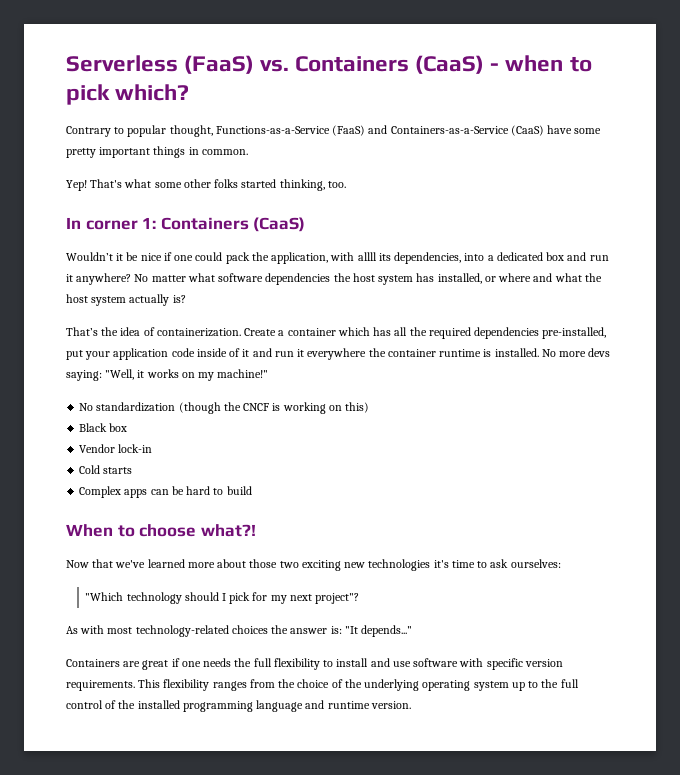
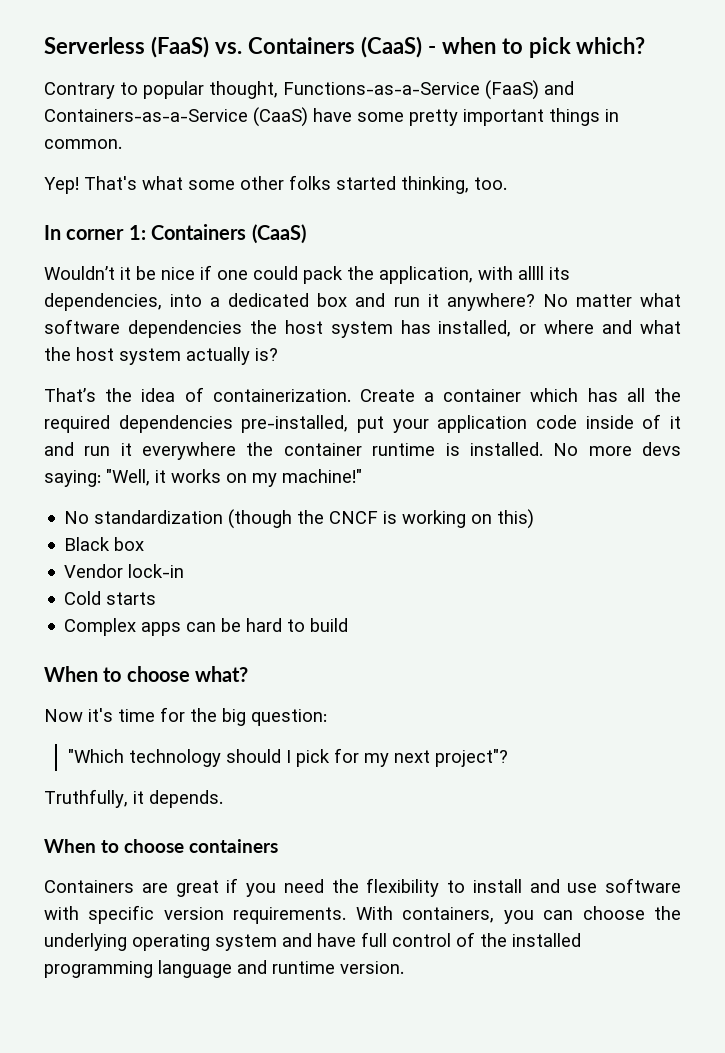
- When to choose what?!
+ When to choose what?
- Now that we've learned more about those two exciting new technologies it's time to ask ourselves:
+ Now it's time for the big question:
- As with most technology-related choices the answer is: "It depends..."
+ Truthfully, it depends.
+ When to choose containers
- Containers are great if one needs the full flexibility to install and use software with specific version requirements.
+ Containers are great if you need the flexibility to install and use software with specific version requirements.
- This flexibility ranges from the choice of the underlying operating system up to the full control of the installed programming language and runtime version.
+ With containers, you can choose the underlying operating system and have full control of the installed programming language and runtime version.

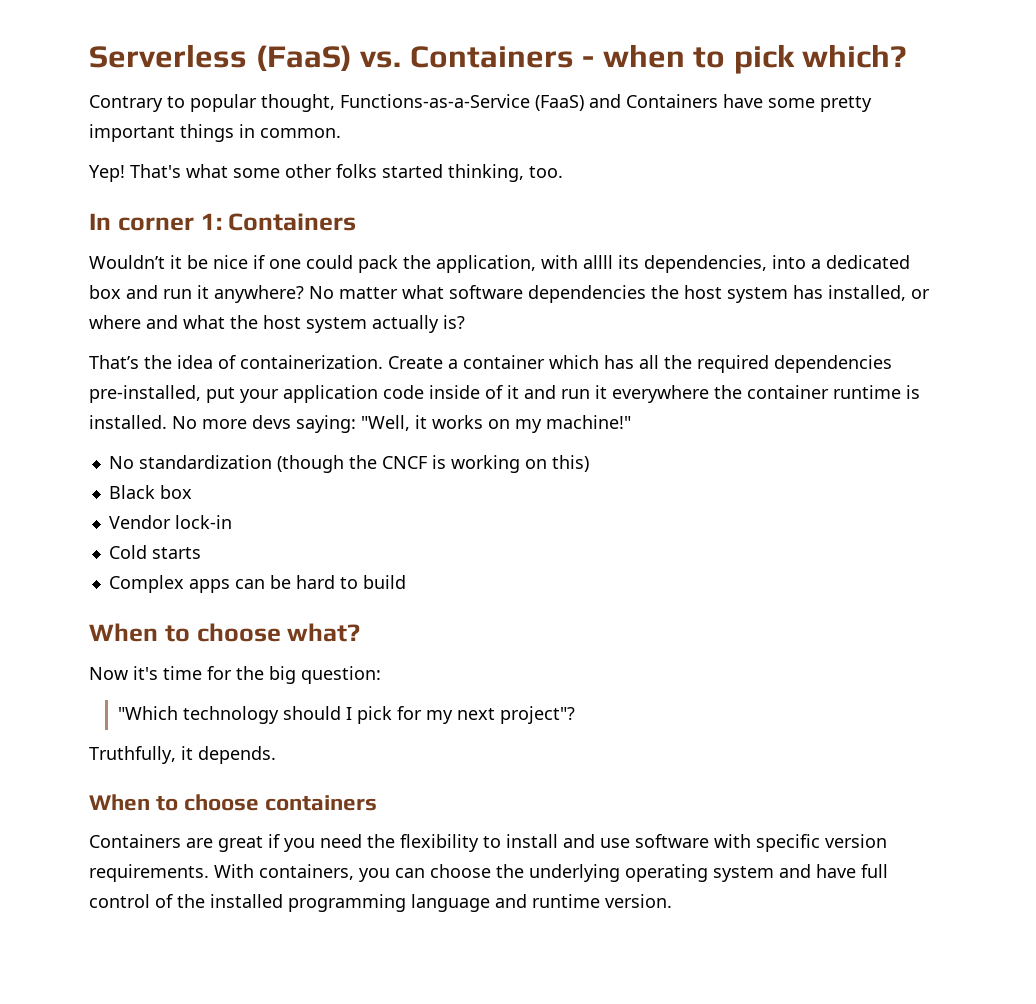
- Serverless (FaaS) vs. Containers (CaaS) - when to pick which?
+ Serverless (FaaS) vs. Containers - when to pick which?
- Contrary to popular thought, Functions-as-a-Service (FaaS) and Containers-as-a-Service (CaaS) have some pretty important things in common.
+ Contrary to popular thought, Functions-as-a-Service (FaaS) and Containers have some pretty important things in common.
- In corner 1: Containers (CaaS)
+ In corner 1: Containers

